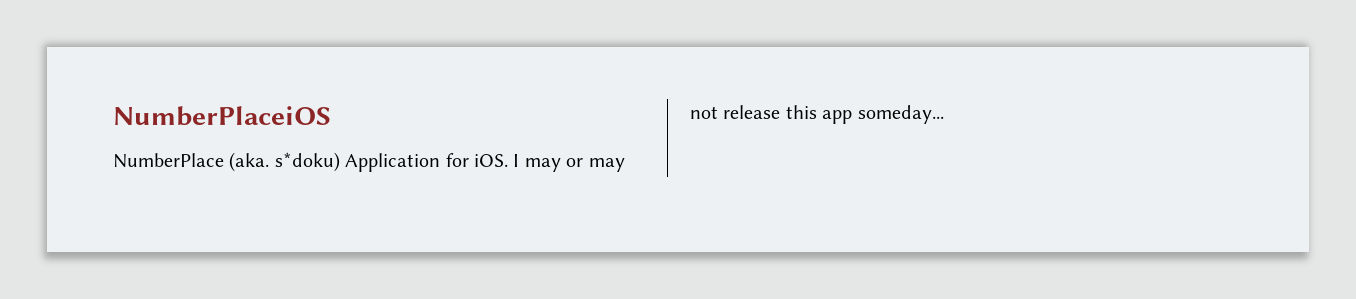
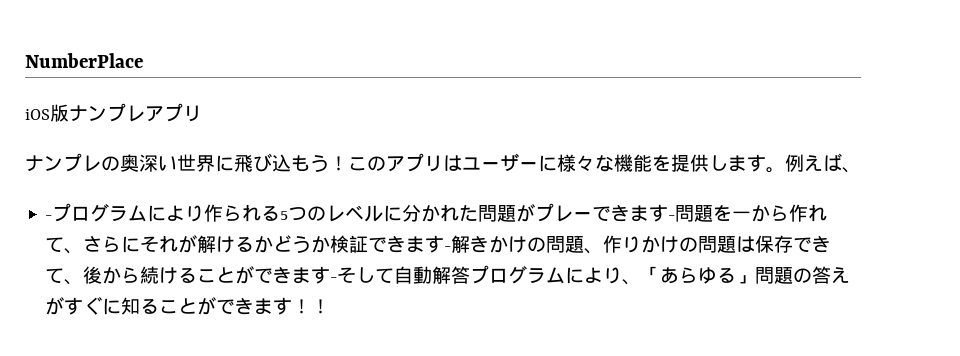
- NumberPlaceiOS
- NumberPlace (aka. s*doku) Application for iOS. I may or may not release this app someday...
+ NumberPlace
+ iOS版ナンプレアプリ
+ ナンプレの奥深い世界に飛び込もう！このアプリはユーザーに様々な機能を提供します。例えば、
+ -プログラムにより作られる5つのレベルに分かれた問題がプレーできます-問題を一から作れて、さらにそれが解けるかどうか検証できます-解きかけの問題、作りかけの問題は保存できて、後から続けることができます-そして自動解答プログラムにより、「あらゆる」問題の答えがすぐに知ることができます！！

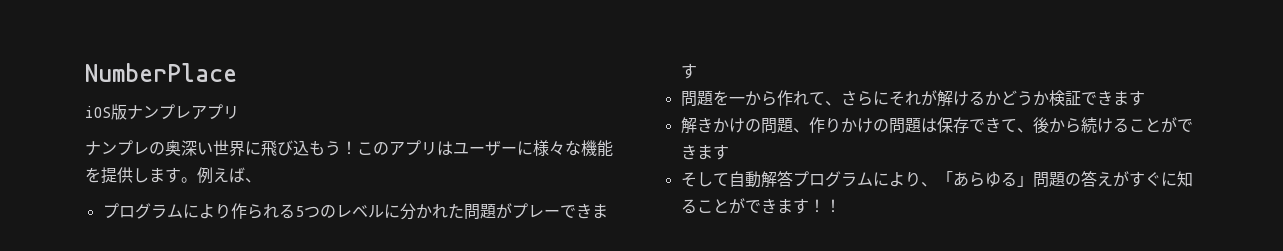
- -プログラムにより作られる5つのレベルに分かれた問題がプレーできます-問題を一から作れて、さらにそれが解けるかどうか検証できます-解きかけの問題、作りかけの問題は保存できて、後から続けることができます-そして自動解答プログラムにより、「あらゆる」問題の答えがすぐに知ることができます！
+ プログラムにより作られる5つのレベルに分かれた問題がプレーできます
+ 問題を一から作れて、さらにそれが解けるかどうか検証できます
+ 解きかけの問題、作りかけの問題は保存できて、後から続けることができます
+ そして自動解答プログラムにより、「あらゆる」問題の答えがすぐに知ることができます！

